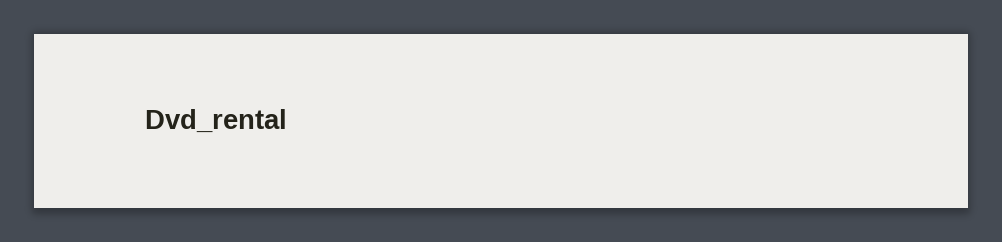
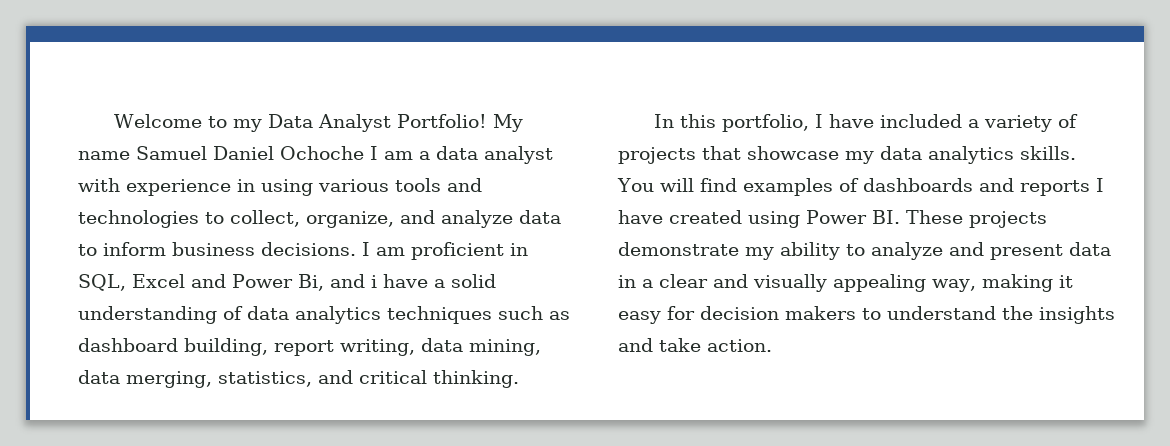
- Dvd_rental
+ Welcome to my Data Analyst Portfolio! My name Samuel Daniel Ochoche I am a data analyst with experience in using various tools and technologies to collect, organize, and analyze data to inform business decisions. I am proficient in SQL, Excel and Power Bi, and i have a solid understanding of data analytics techniques such as dashboard building, report writing, data mining, data merging, statistics, and critical thinking.
+ In this portfolio, I have included a variety of projects that showcase my data analytics skills. You will find examples of dashboards and reports I have created using Power BI. These projects demonstrate my ability to analyze and present data in a clear and visually appealing way, making it easy for decision makers to understand the insights and take action.

